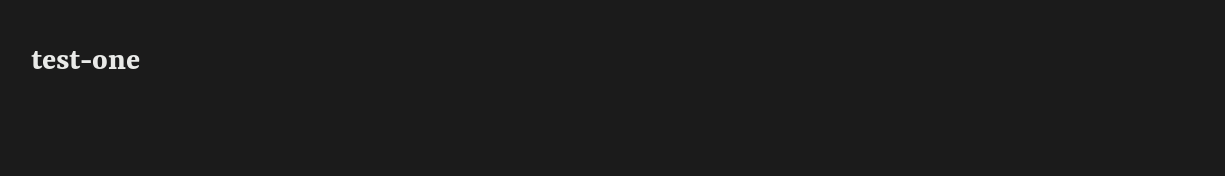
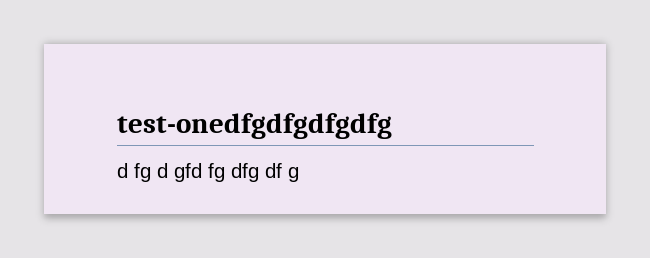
- test-one
+ test-onedfgdfgdfgdfg
+ d fg d gfd fg dfg df g

